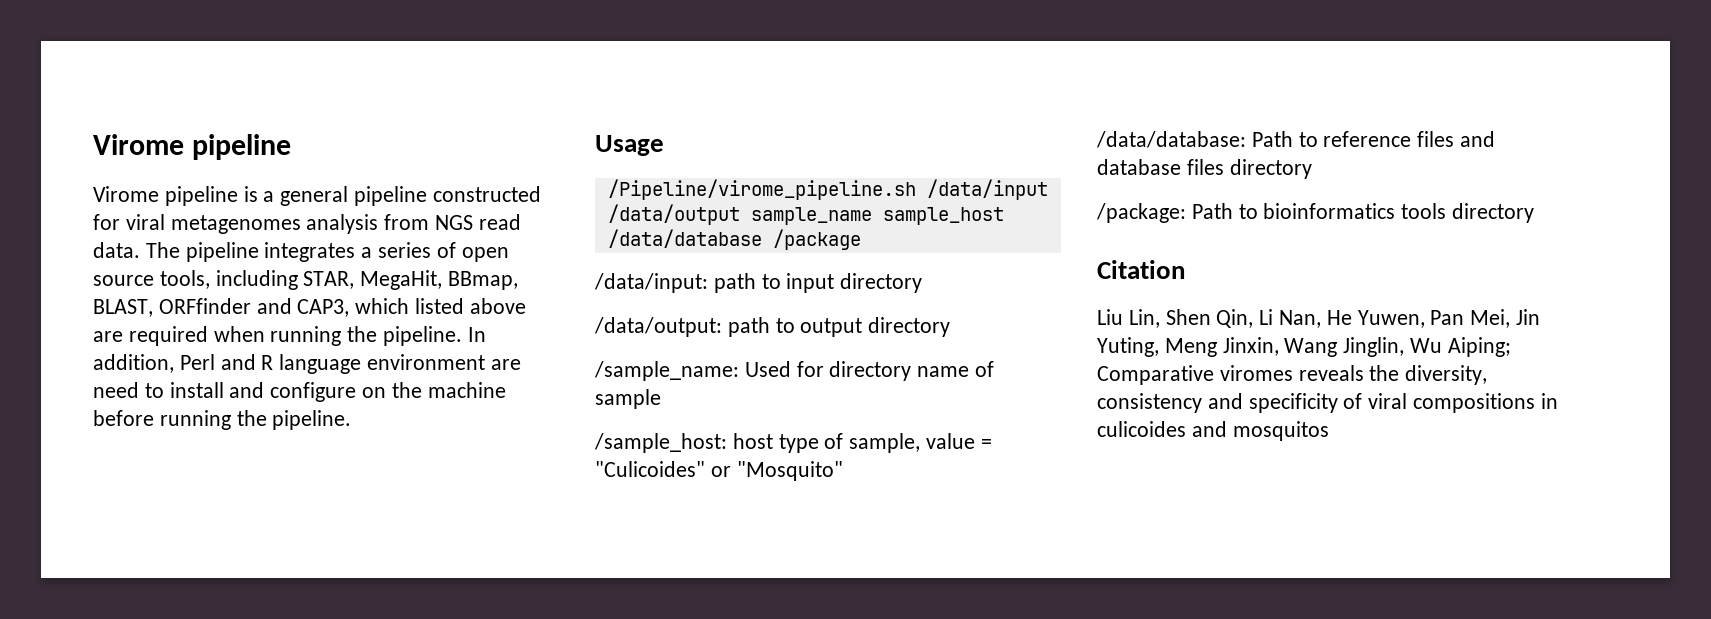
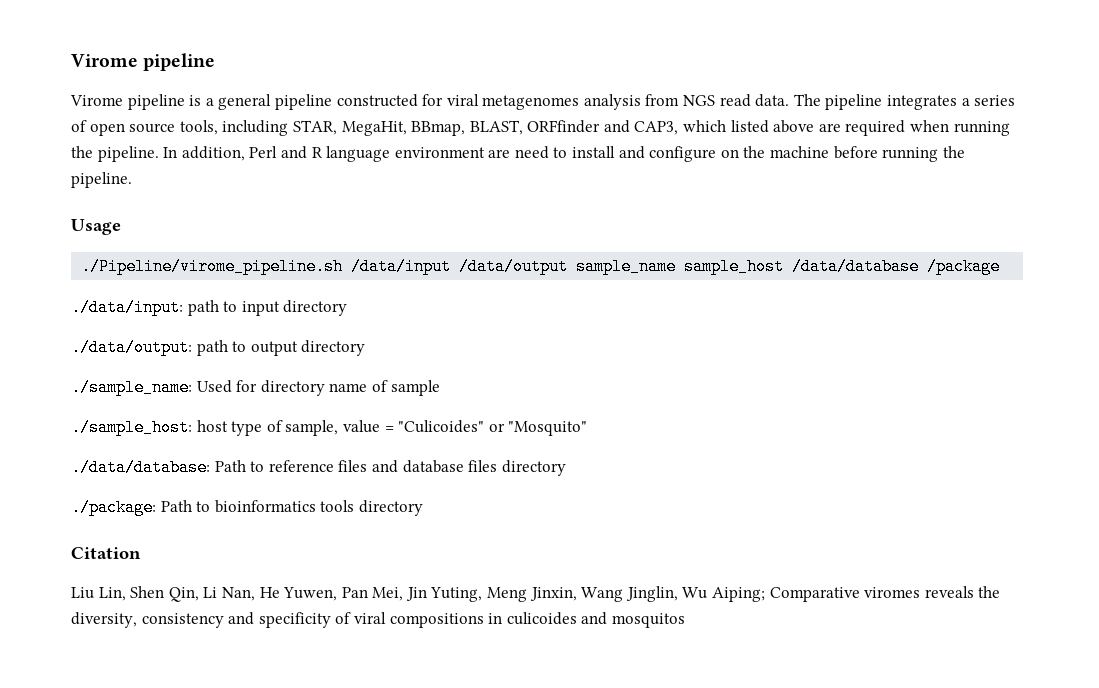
- /Pipeline/virome_pipeline.sh /data/input /data/output sample_name sample_host /data/database /package
+ ./Pipeline/virome_pipeline.sh /data/input /data/output sample_name sample_host /data/database /package
- /data/input: path to input directory
+ ./data/input: path to input directory
- /data/output: path to output directory
+ ./data/output: path to output directory
- /sample_name: Used for directory name of sample
+ ./sample_name: Used for directory name of sample
- /sample_host: host type of sample, value = "Culicoides" or "Mosquito"
+ ./sample_host: host type of sample, value = "Culicoides" or "Mosquito"
- /data/database: Path to reference files and database files directory
+ ./data/database: Path to reference files and database files directory
- /package: Path to bioinformatics tools directory
+ ./package: Path to bioinformatics tools directory

